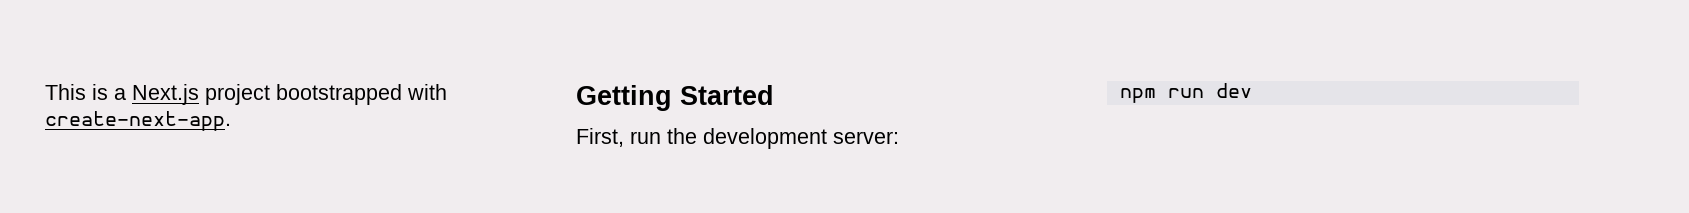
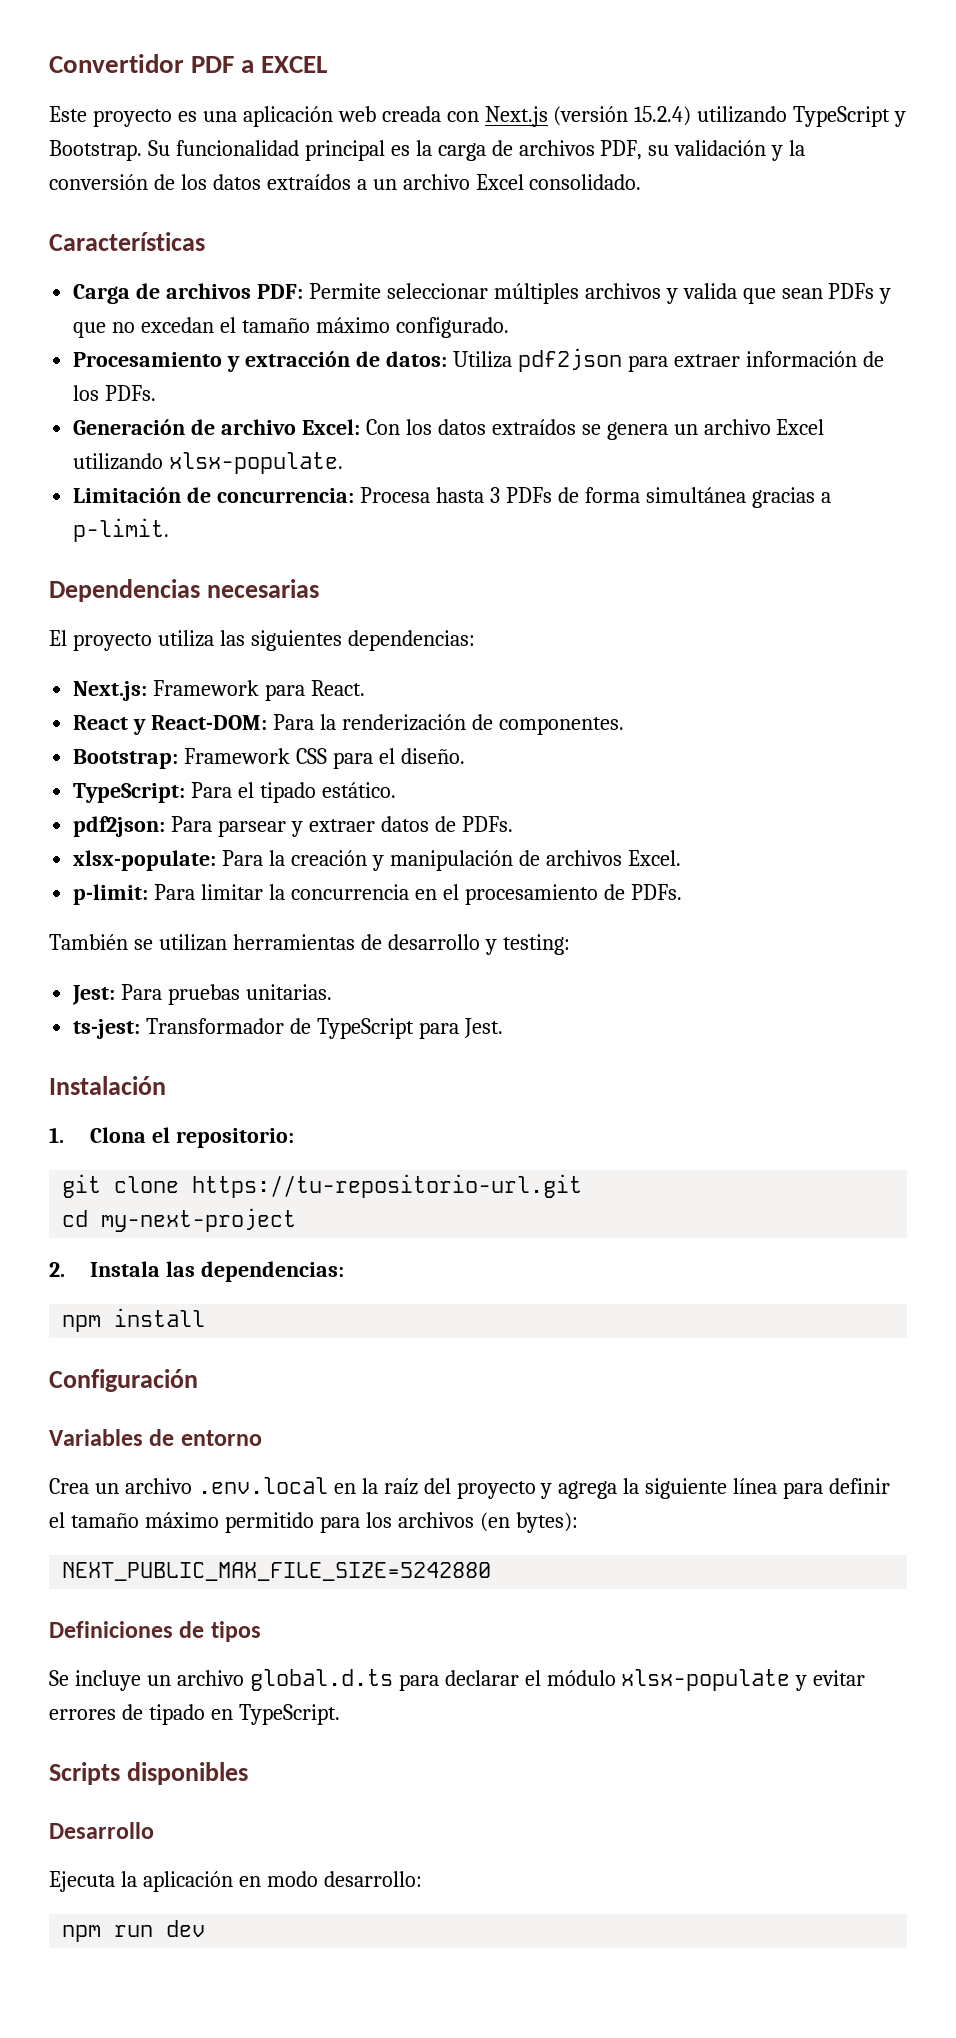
- This is a Next.js project bootstrapped with create-next-app.
- Getting Started
- First, run the development server:
+ Convertidor PDF a EXCEL
+ Este proyecto es una aplicación web creada con Next.js (versión 15.2.4) utilizando TypeScript y Bootstrap. Su funcionalidad principal es la carga de archivos PDF, su validación y la conversión de los datos extraídos a un archivo Excel consolidado.
+ Características
+ Carga de archivos PDF: Permite seleccionar múltiples archivos y valida que sean PDFs y que no excedan el tamaño máximo configurado.
+ Procesamiento y extracción de datos: Utiliza pdf2json para extraer información de los PDFs.
+ Generación de archivo Excel: Con los datos extraídos se genera un archivo Excel utilizando xlsx-populate.
+ Limitación de concurrencia: Procesa hasta 3 PDFs de forma simultánea gracias a p-limit.
+ Dependencias necesarias
+ El proyecto utiliza las siguientes dependencias:
+ Next.js: Framework para React.
+ React y React-DOM: Para la renderización de componentes.
+ Bootstrap: Framework CSS para el diseño.
+ TypeScript: Para el tipado estático.
+ pdf2json: Para parsear y extraer datos de PDFs.
+ xlsx-populate: Para la creación y manipulación de archivos Excel.
+ p-limit: Para limitar la concurrencia en el procesamiento de PDFs.
+ También se utilizan herramientas de desarrollo y testing:
+ Jest: Para pruebas unitarias.
+ ts-jest: Transformador de TypeScript para Jest.
+ Instalación
+ 1. Clona el repositorio:
+ git clone https://tu-repositorio-url.git
+ cd my-next-project
+ 2. Instala las dependencias:
+ npm install
+ Configuración
+ Variables de entorno
+ Crea un archivo .env.local en la raíz del proyecto y agrega la siguiente línea para definir el tamaño máximo permitido para los archivos (en bytes):
+ NEXT_PUBLIC_MAX_FILE_SIZE=5242880
+ Definiciones de tipos
+ Se incluye un archivo global.d.ts para declarar el módulo xlsx-populate y evitar errores de tipado en TypeScript.
+ Scripts disponibles
+ Desarrollo
+ Ejecuta la aplicación en modo desarrollo:

